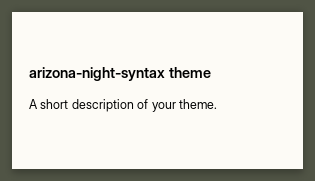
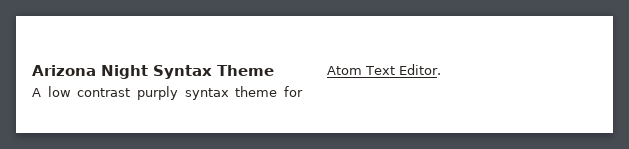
- arizona-night-syntax theme
- A short description of your theme.
+ Arizona Night Syntax Theme
+ A low contrast purply syntax theme for Atom Text Editor.

